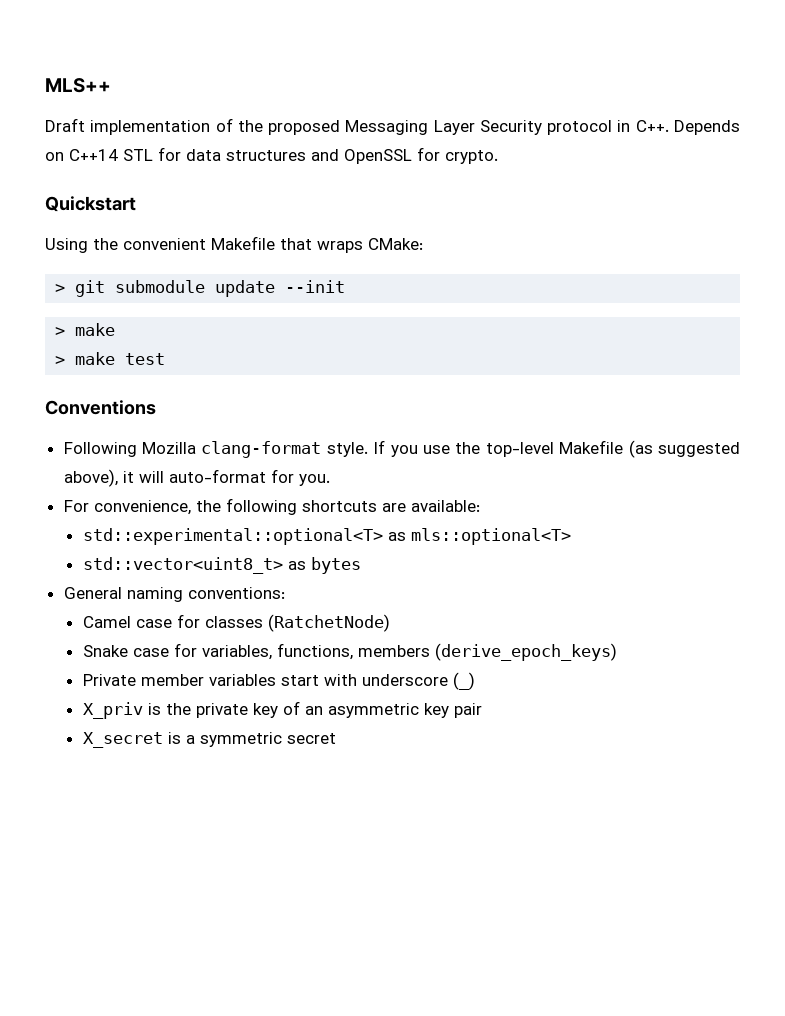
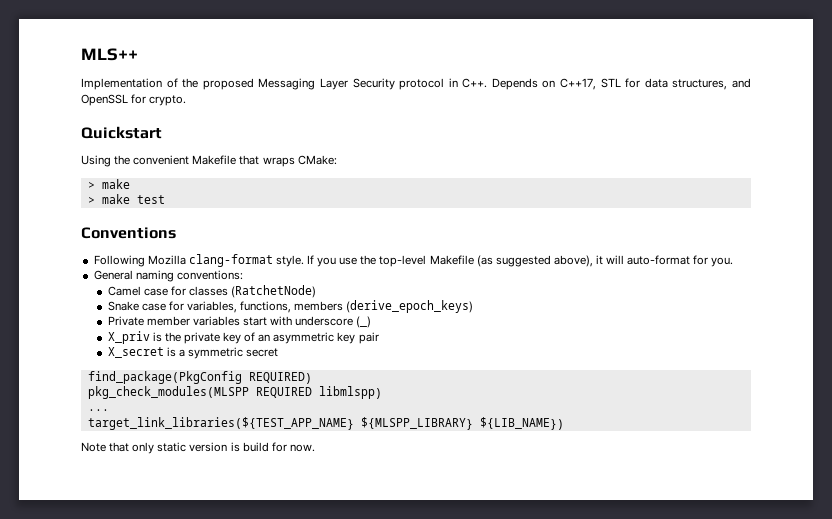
- Draft implementation of the proposed Messaging Layer Security protocol in C++. Depends on C++14 STL for data structures and OpenSSL for crypto.
+ Implementation of the proposed Messaging Layer Security protocol in C++. Depends on C++17, STL for data structures, and OpenSSL for crypto.
- > git submodule update --init
- For convenience, the following shortcuts are available:
- std::experimental::optional<T> as mls::optional<T>
- std::vector<uint8_t> as bytes
+ find_package(PkgConfig REQUIRED)
+ pkg_check_modules(MLSPP REQUIRED libmlspp)
+ ...
+ target_link_libraries(${TEST_APP_NAME} ${MLSPP_LIBRARY} ${LIB_NAME})
+ Note that only static version is build for now.

